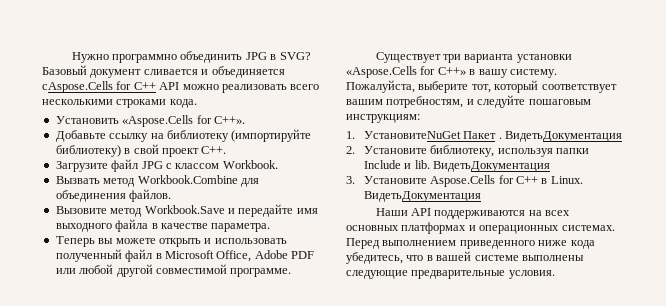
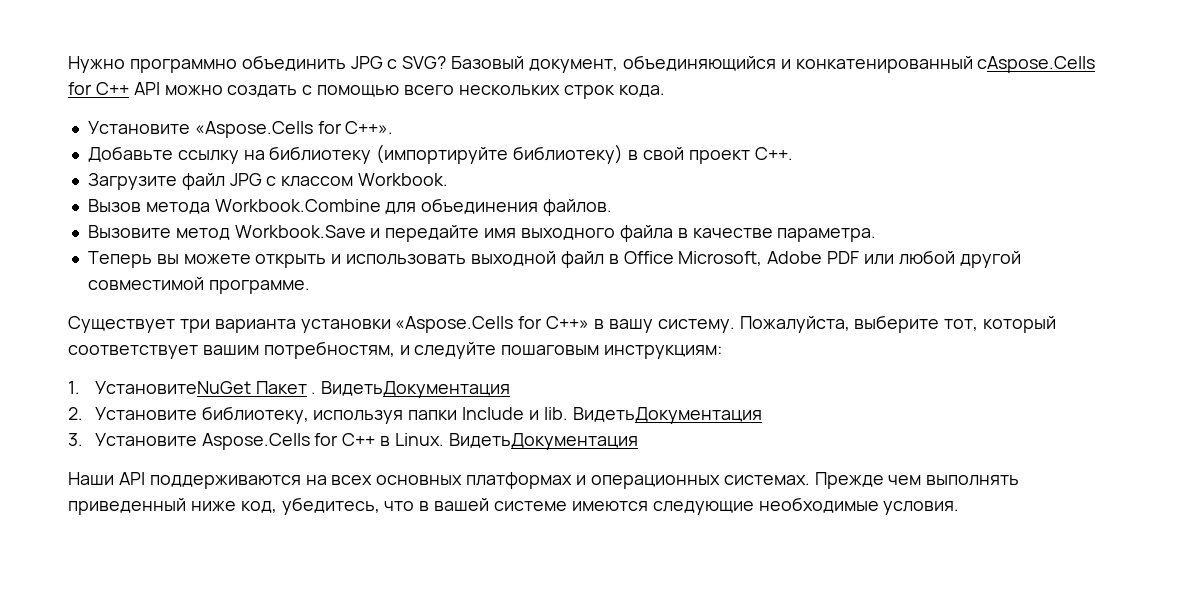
- Нужно программно объединить JPG в SVG?
+ Нужно программно объединить JPG с SVG?
- Базовый документ сливается и объединяется сAspose.Cells for C++ API можно реализовать всего несколькими строками кода.
+ Базовый документ, объединяющийся и конкатенированный сAspose.Cells for C++ API можно создать с помощью всего нескольких строк кода.
- Установить «Aspose.Cells for C++».
+ Установите «Aspose.Cells for C++».
- Вызвать метод Workbook.Combine для объединения файлов.
+ Вызов метода Workbook.Combine для объединения файлов.
- Теперь вы можете открыть и использовать полученный файл в Microsoft Office, Adobe PDF или любой другой совместимой программе.
+ Теперь вы можете открыть и использовать выходной файл в Office Microsoft, Adobe PDF или любой другой совместимой программе.
- Перед выполнением приведенного ниже кода убедитесь, что в вашей системе выполнены следующие предварительные условия.
+ Прежде чем выполнять приведенный ниже код, убедитесь, что в вашей системе имеются следующие необходимые условия.

